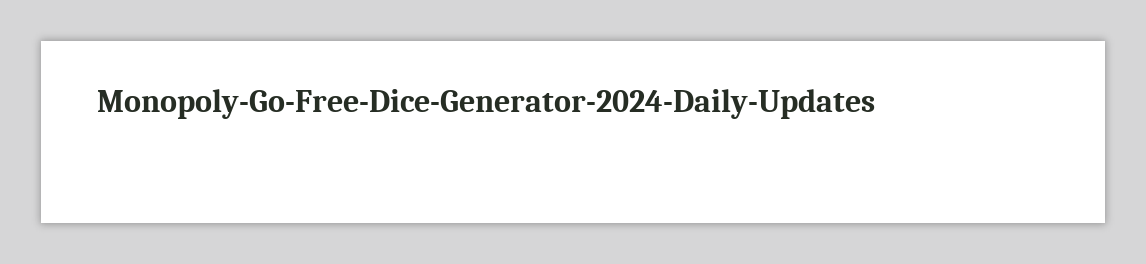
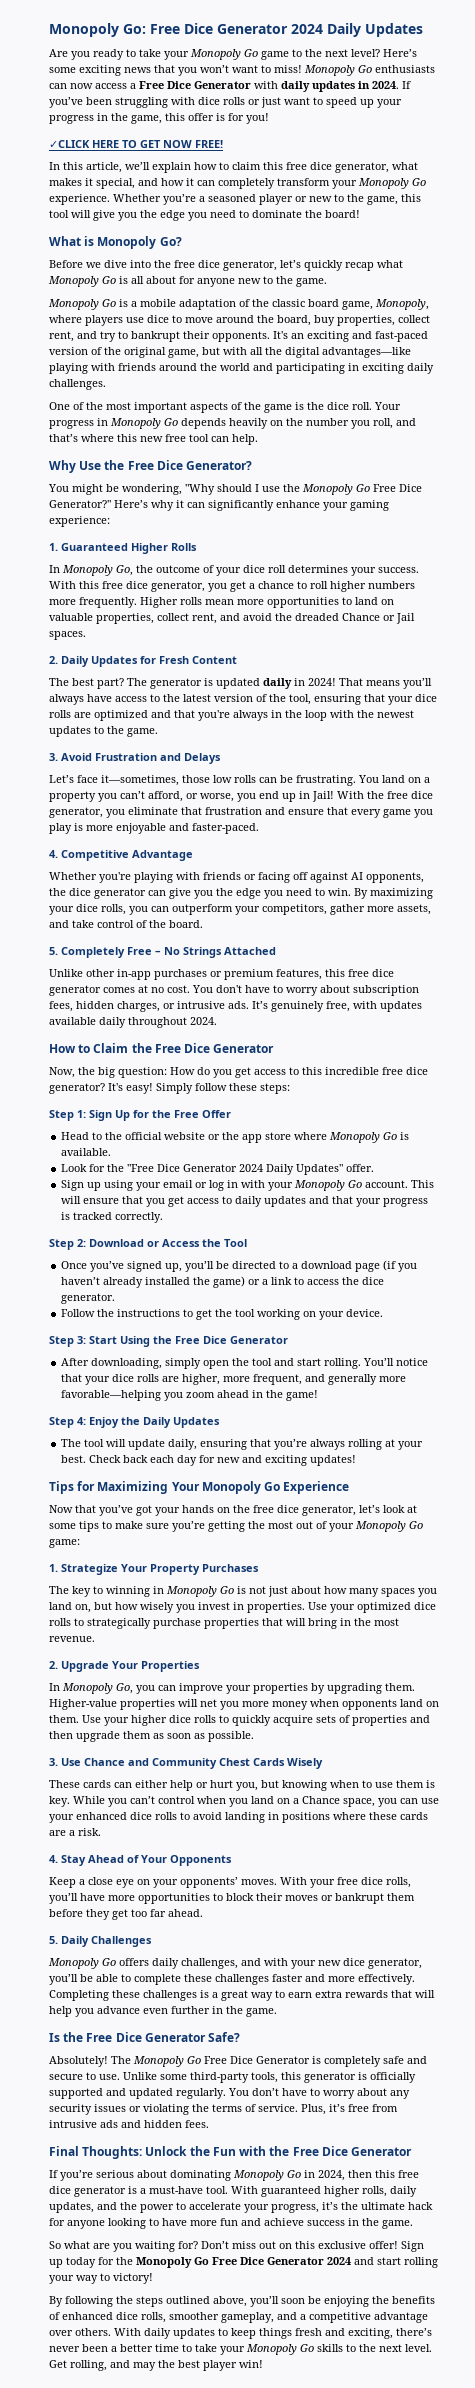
- Monopoly-Go-Free-Dice-Generator-2024-Daily-Updates
+ Monopoly Go: Free Dice Generator 2024 Daily Updates
+ Are you ready to take your Monopoly Go game to the next level? Here’s some exciting news that you won’t want to miss! Monopoly Go enthusiasts can now access a Free Dice Generator with daily updates in 2024. If you’ve been struggling with dice rolls or just want to speed up your progress in the game, this offer is for you!
+ ✓CLICK HERE TO GET NOW FREE!
+ In this article, we’ll explain how to claim this free dice generator, what makes it special, and how it can completely transform your Monopoly Go experience. Whether you’re a seasoned player or new to the game, this tool will give you the edge you need to dominate the board!
+ What is Monopoly Go?
+ Before we dive into the free dice generator, let’s quickly recap what Monopoly Go is all about for anyone new to the game.
+ Monopoly Go is a mobile adaptation of the classic board game, Monopoly, where players use dice to move around the board, buy properties, collect rent, and try to bankrupt their opponents. It's an exciting and fast-paced version of the original game, but with all the digital advantages—like playing with friends around the world and participating in exciting daily challenges.
+ One of the most important aspects of the game is the dice roll. Your progress in Monopoly Go depends heavily on the number you roll, and that’s where this new free tool can help.
+ Why Use the Free Dice Generator?
+ You might be wondering, "Why should I use the Monopoly Go Free Dice Generator?" Here’s why it can significantly enhance your gaming experience:
+ 1. Guaranteed Higher Rolls
+ In Monopoly Go, the outcome of your dice roll determines your success. With this free dice generator, you get a chance to roll higher numbers more frequently. Higher rolls mean more opportunities to land on valuable properties, collect rent, and avoid the dreaded Chance or Jail spaces.
+ 2. Daily Updates for Fresh Content
+ The best part? The generator is updated daily in 2024! That means you’ll always have access to the latest version of the tool, ensuring that your dice rolls are optimized and that you're always in the loop with the newest updates to the game.
+ 3. Avoid Frustration and Delays
+ Let’s face it—sometimes, those low rolls can be frustrating. You land on a property you can’t afford, or worse, you end up in Jail! With the free dice generator, you eliminate that frustration and ensure that every game you play is more enjoyable and faster-paced.
+ 4. Competitive Advantage
+ Whether you're playing with friends or facing off against AI opponents, the dice generator can give you the edge you need to win. By maximizing your dice rolls, you can outperform your competitors, gather more assets, and take control of the board.
+ 5. Completely Free – No Strings Attached
+ Unlike other in-app purchases or premium features, this free dice generator comes at no cost. You don't have to worry about subscription fees, hidden charges, or intrusive ads. It’s genuinely free, with updates available daily throughout 2024.
+ How to Claim the Free Dice Generator
+ Now, the big question: How do you get access to this incredible free dice generator? It's easy! Simply follow these steps:
+ Step 1: Sign Up for the Free Offer
+ Head to the official website or the app store where Monopoly Go is available.
+ Look for the "Free Dice Generator 2024 Daily Updates" offer.
+ Sign up using your email or log in with your Monopoly Go account. This will ensure that you get access to daily updates and that your progress is tracked correctly.
+ Step 2: Download or Access the Tool
+ Once you’ve signed up, you’ll be directed to a download page (if you haven’t already installed the game) or a link to access the dice generator.
+ Follow the instructions to get the tool working on your device.
+ Step 3: Start Using the Free Dice Generator
+ After downloading, simply open the tool and start rolling. You’ll notice that your dice rolls are higher, more frequent, and generally more favorable—helping you zoom ahead in the game!
+ Step 4: Enjoy the Daily Updates
+ The tool will update daily, ensuring that you’re always rolling at your best. Check back each day for new and exciting updates!
+ Tips for Maximizing Your Monopoly Go Experience
+ Now that you’ve got your hands on the free dice generator, let’s look at some tips to make sure you’re getting the most out of your Monopoly Go game:
+ 1. Strategize Your Property Purchases
+ The key to winning in Monopoly Go is not just about how many spaces you land on, but how wisely you invest in properties. Use your optimized dice rolls to strategically purchase properties that will bring in the most revenue.
+ 2. Upgrade Your Properties
+ In Monopoly Go, you can improve your properties by upgrading them. Higher-value properties will net you more money when opponents land on them. Use your higher dice rolls to quickly acquire sets of properties and then upgrade them as soon as possible.
+ 3. Use Chance and Community Chest Cards Wisely
+ These cards can either help or hurt you, but knowing when to use them is key. While you can’t control when you land on a Chance space, you can use your enhanced dice rolls to avoid landing in positions where these cards are a risk.
+ 4. Stay Ahead of Your Opponents
+ Keep a close eye on your opponents’ moves. With your free dice rolls, you’ll have more opportunities to block their moves or bankrupt them before they get too far ahead.
+ 5. Daily Challenges
+ Monopoly Go offers daily challenges, and with your new dice generator, you’ll be able to complete these challenges faster and more effectively. Completing these challenges is a great way to earn extra rewards that will help you advance even further in the game.
+ Is the Free Dice Generator Safe?
+ Absolutely! The Monopoly Go Free Dice Generator is completely safe and secure to use. Unlike some third-party tools, this generator is officially supported and updated regularly. You don’t have to worry about any security issues or violating the terms of service. Plus, it’s free from intrusive ads and hidden fees.
+ Final Thoughts: Unlock the Fun with the Free Dice Generator
+ If you’re serious about dominating Monopoly Go in 2024, then this free dice generator is a must-have tool. With guaranteed higher rolls, daily updates, and the power to accelerate your progress, it’s the ultimate hack for anyone looking to have more fun and achieve success in the game.
+ So what are you waiting for? Don’t miss out on this exclusive offer! Sign up today for the Monopoly Go Free Dice Generator 2024 and start rolling your way to victory!
+ By following the steps outlined above, you’ll soon be enjoying the benefits of enhanced dice rolls, smoother gameplay, and a competitive advantage over others. With daily updates to keep things fresh and exciting, there’s never been a better time to take your Monopoly Go skills to the next level. Get rolling, and may the best player win!

